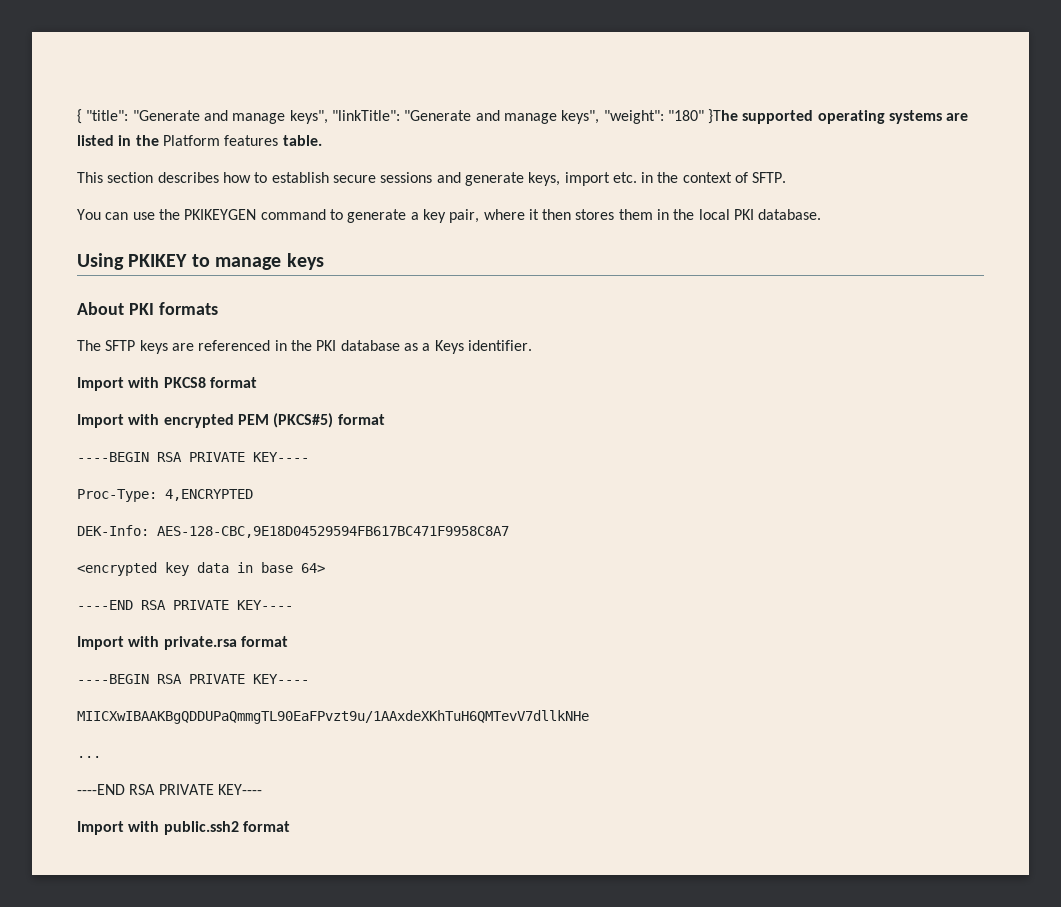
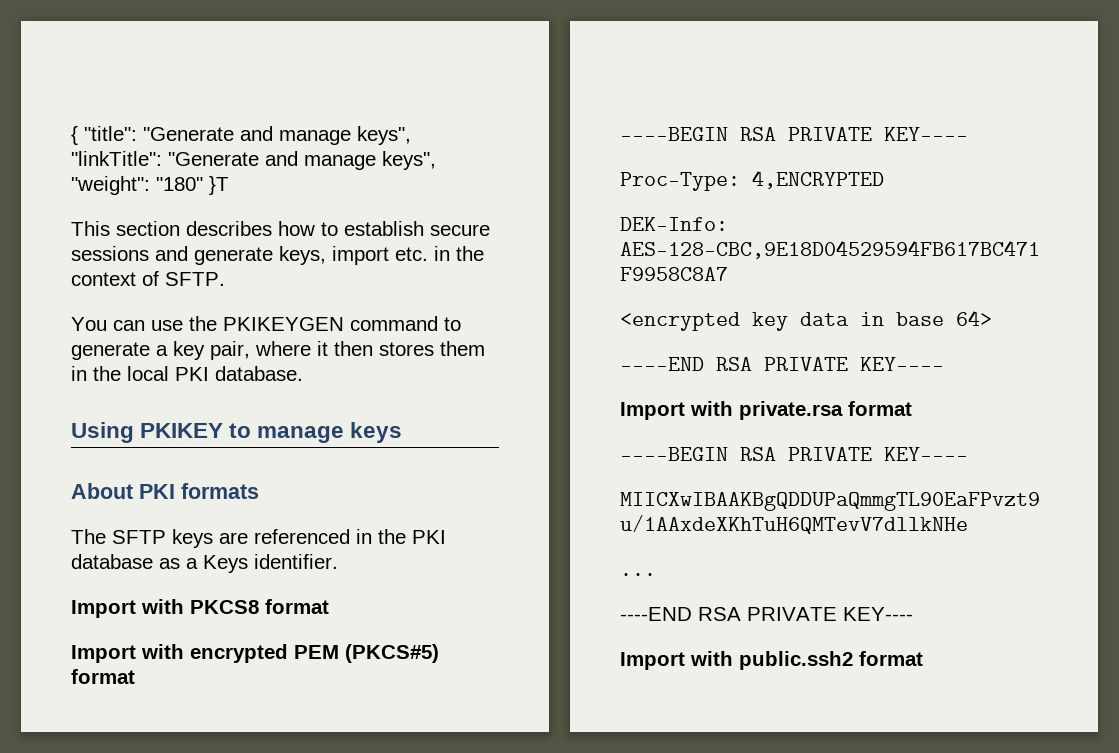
- { "title": "Generate and manage keys", "linkTitle": "Generate and manage keys", "weight": "180" }The supported operating systems are listed in the Platform features table.
+ { "title": "Generate and manage keys", "linkTitle": "Generate and manage keys", "weight": "180" }T

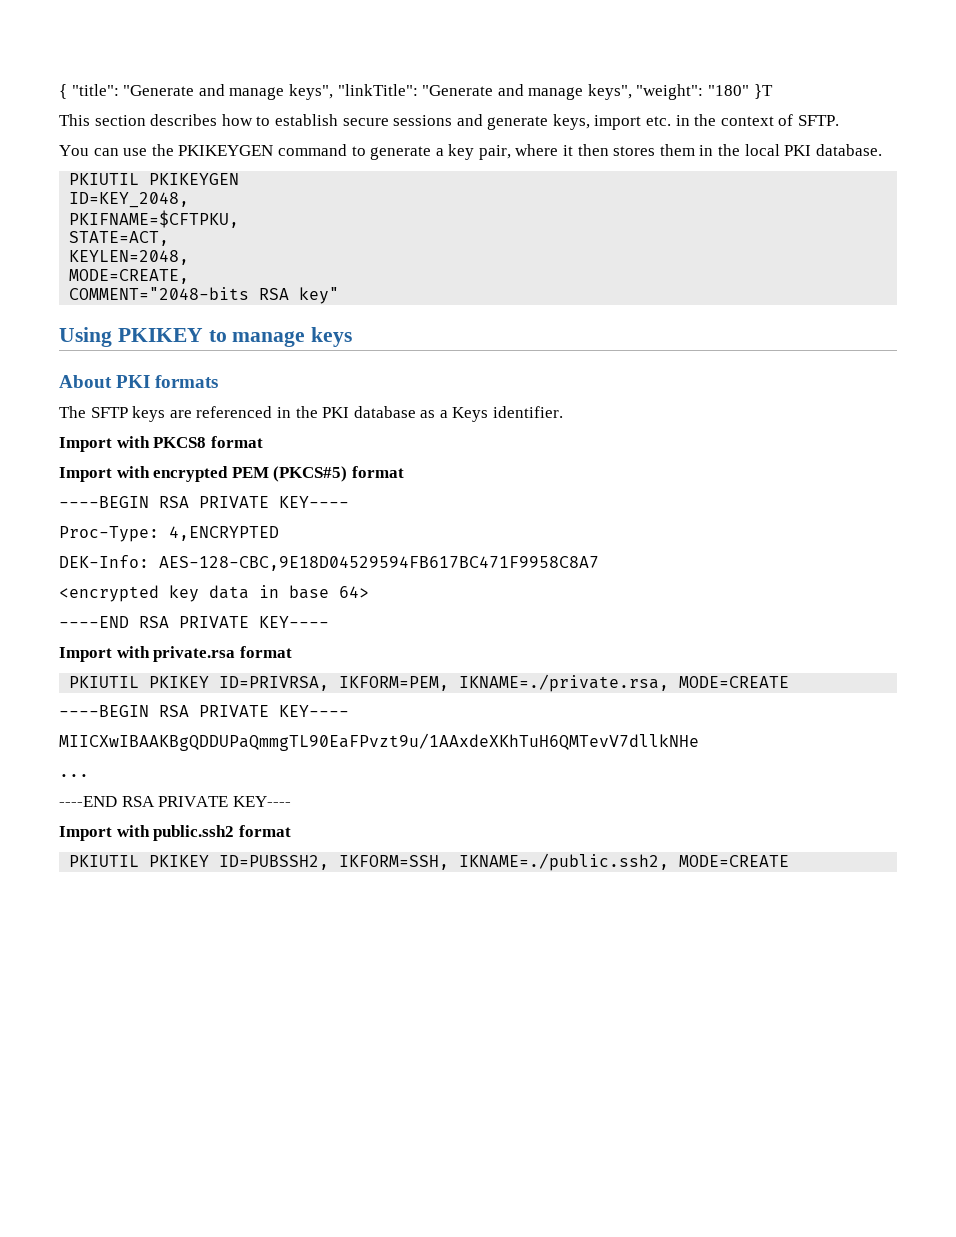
+ PKIUTIL PKIKEYGEN
+ ID=KEY_2048,
+ PKIFNAME=$CFTPKU,
+ STATE=ACT,
+ KEYLEN=2048,
+ MODE=CREATE,
+ COMMENT="2048-bits RSA key"
+ PKIUTIL PKIKEY ID=PRIVRSA, IKFORM=PEM, IKNAME=./private.rsa, MODE=CREATE
+ PKIUTIL PKIKEY ID=PUBSSH2, IKFORM=SSH, IKNAME=./public.ssh2, MODE=CREATE

